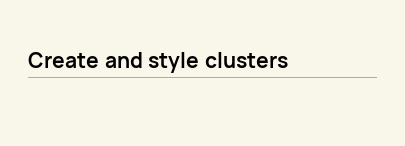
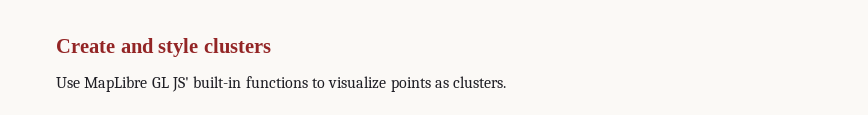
+ Use MapLibre GL JS' built-in functions to visualize points as clusters.

